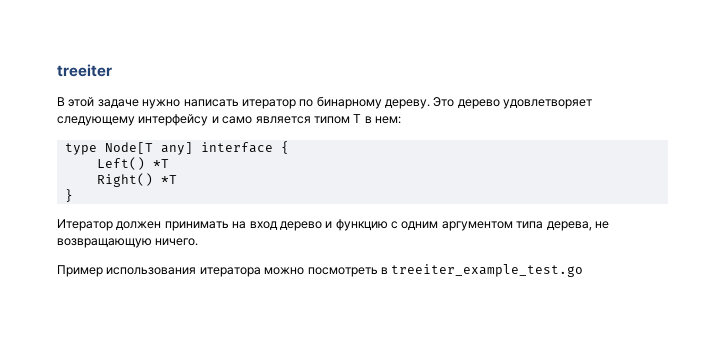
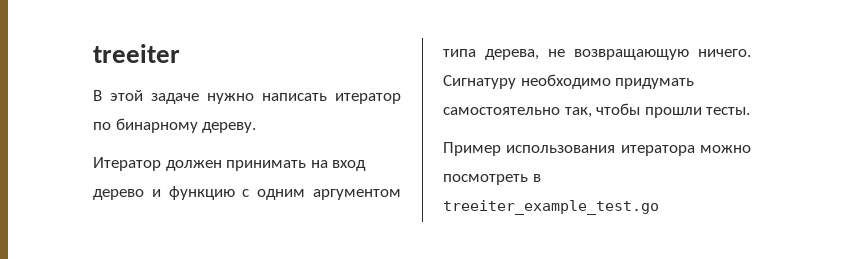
- Это дерево удовлетворяет следующему интерфейсу и само является типом T в нем:
- type Node[T any] interface {
- Left() *T
- Right() *T
- }
+ Сигнатуру необходимо придумать самостоятельно так, чтобы прошли тесты.

